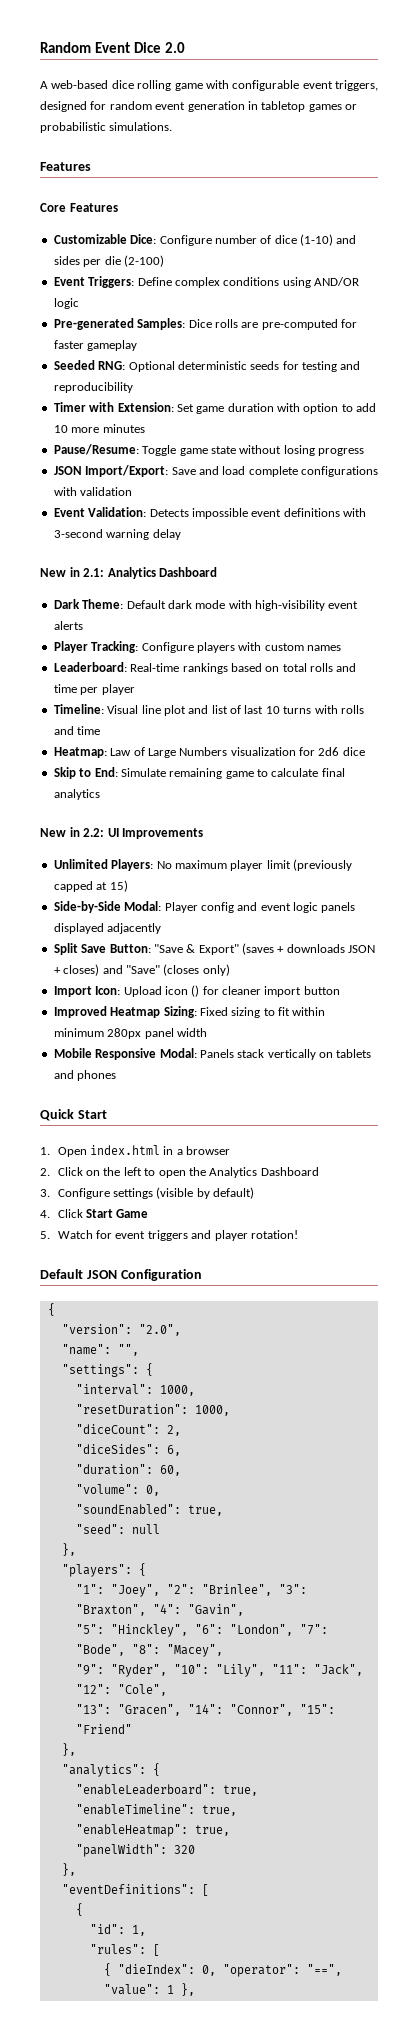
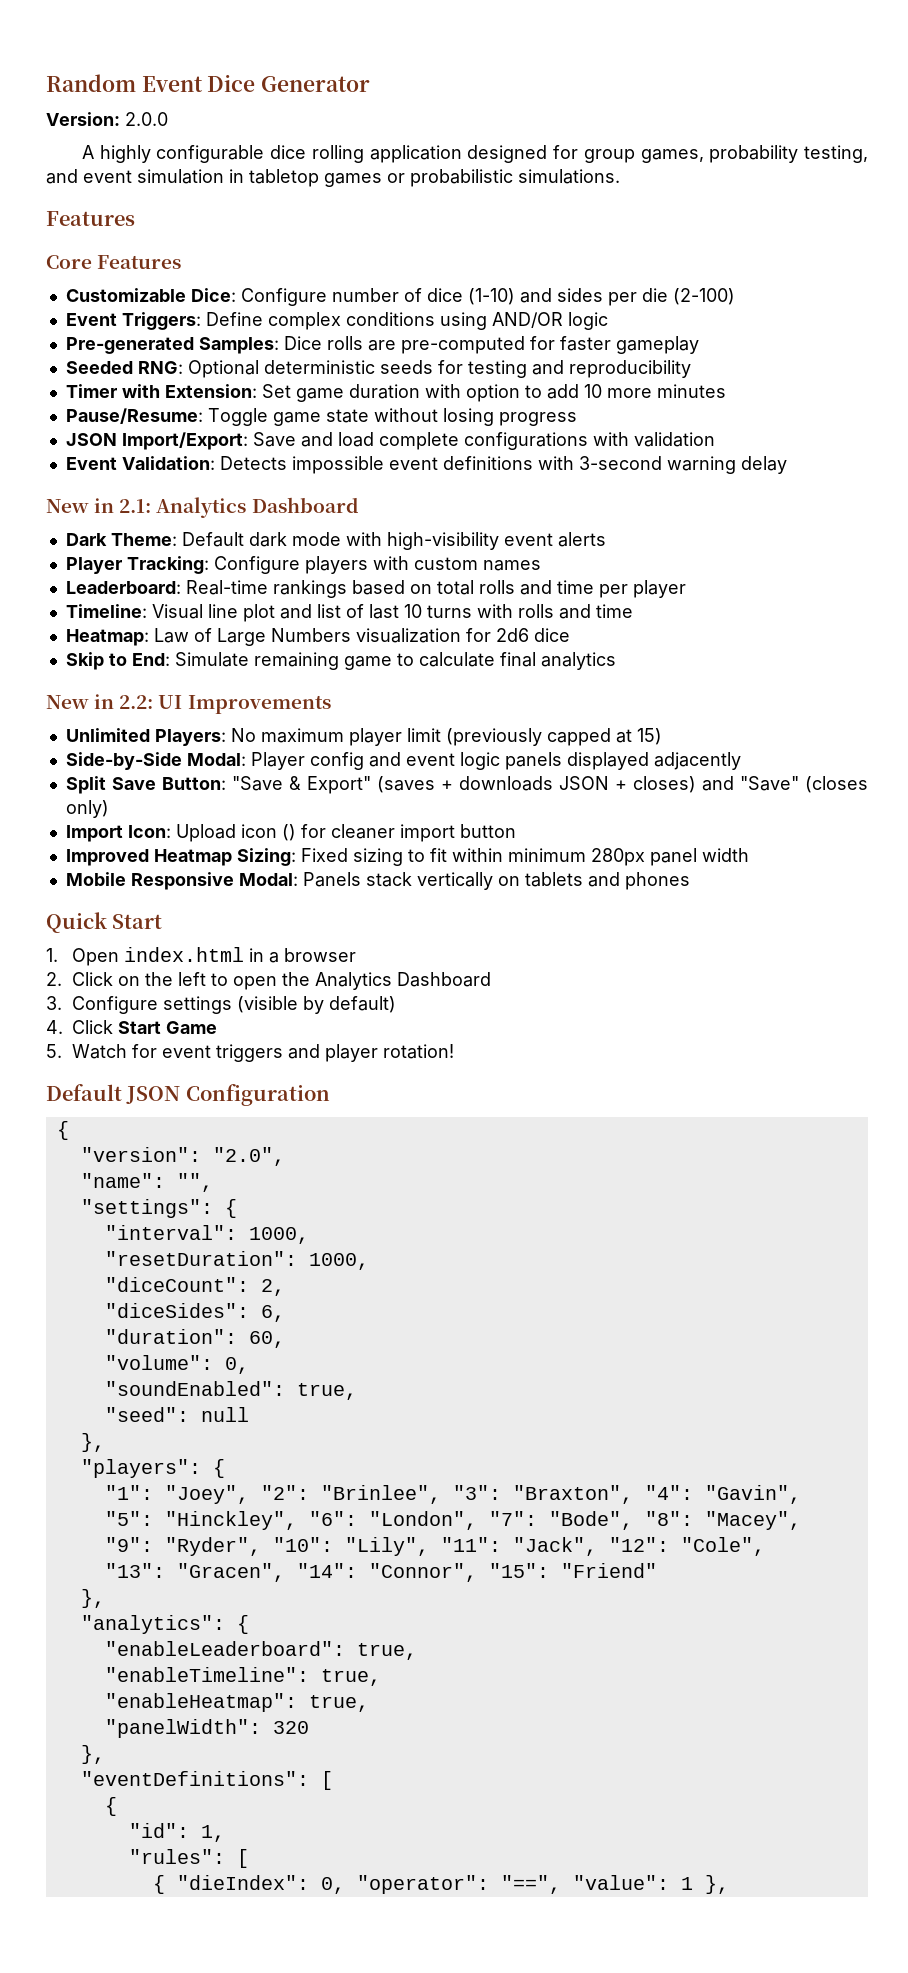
- Random Event Dice 2.0
- A web-based dice rolling game with configurable event triggers, designed for random event generation in tabletop games or probabilistic simulations.
+ Random Event Dice Generator
+ Version: 2.0.0
+ A highly configurable dice rolling application designed for group games, probability testing, and event simulation in tabletop games or probabilistic simulations.

